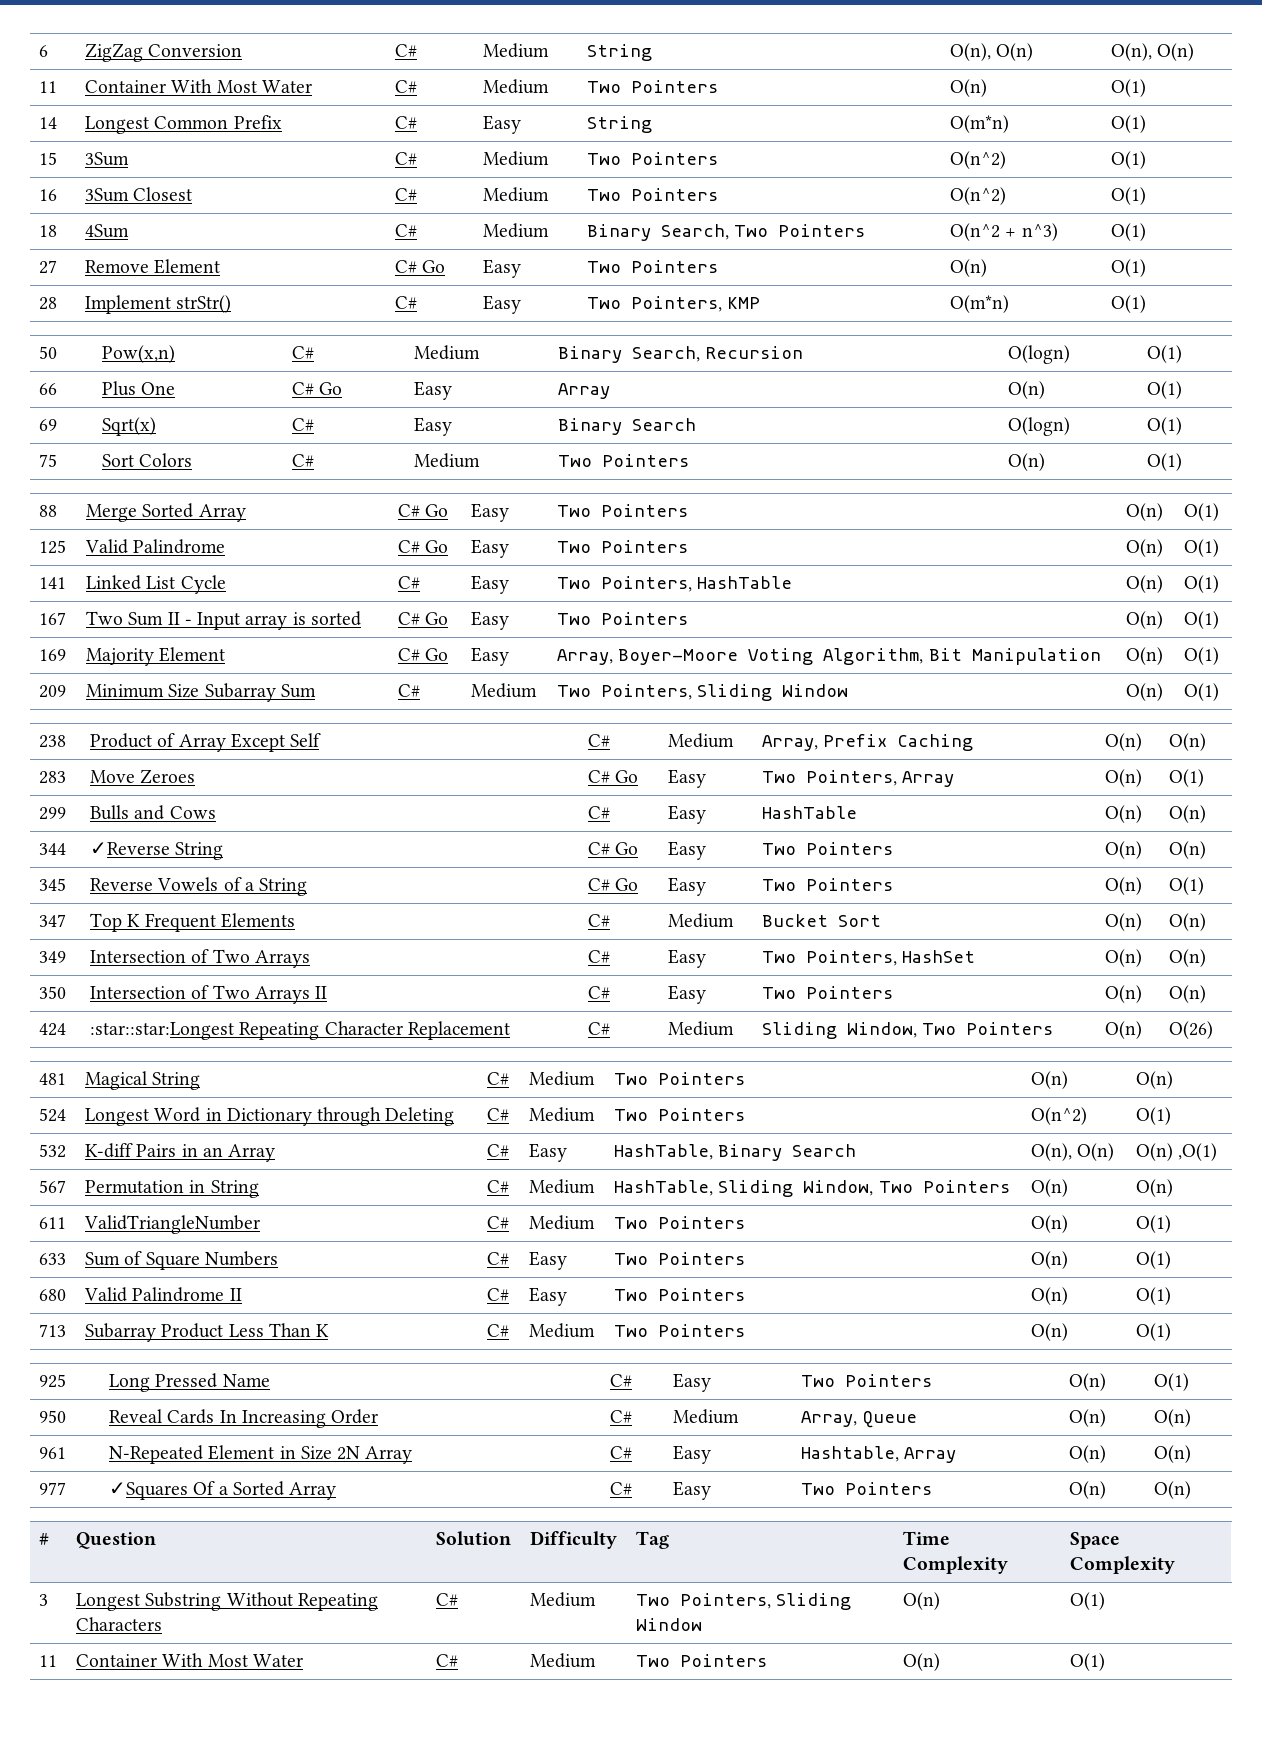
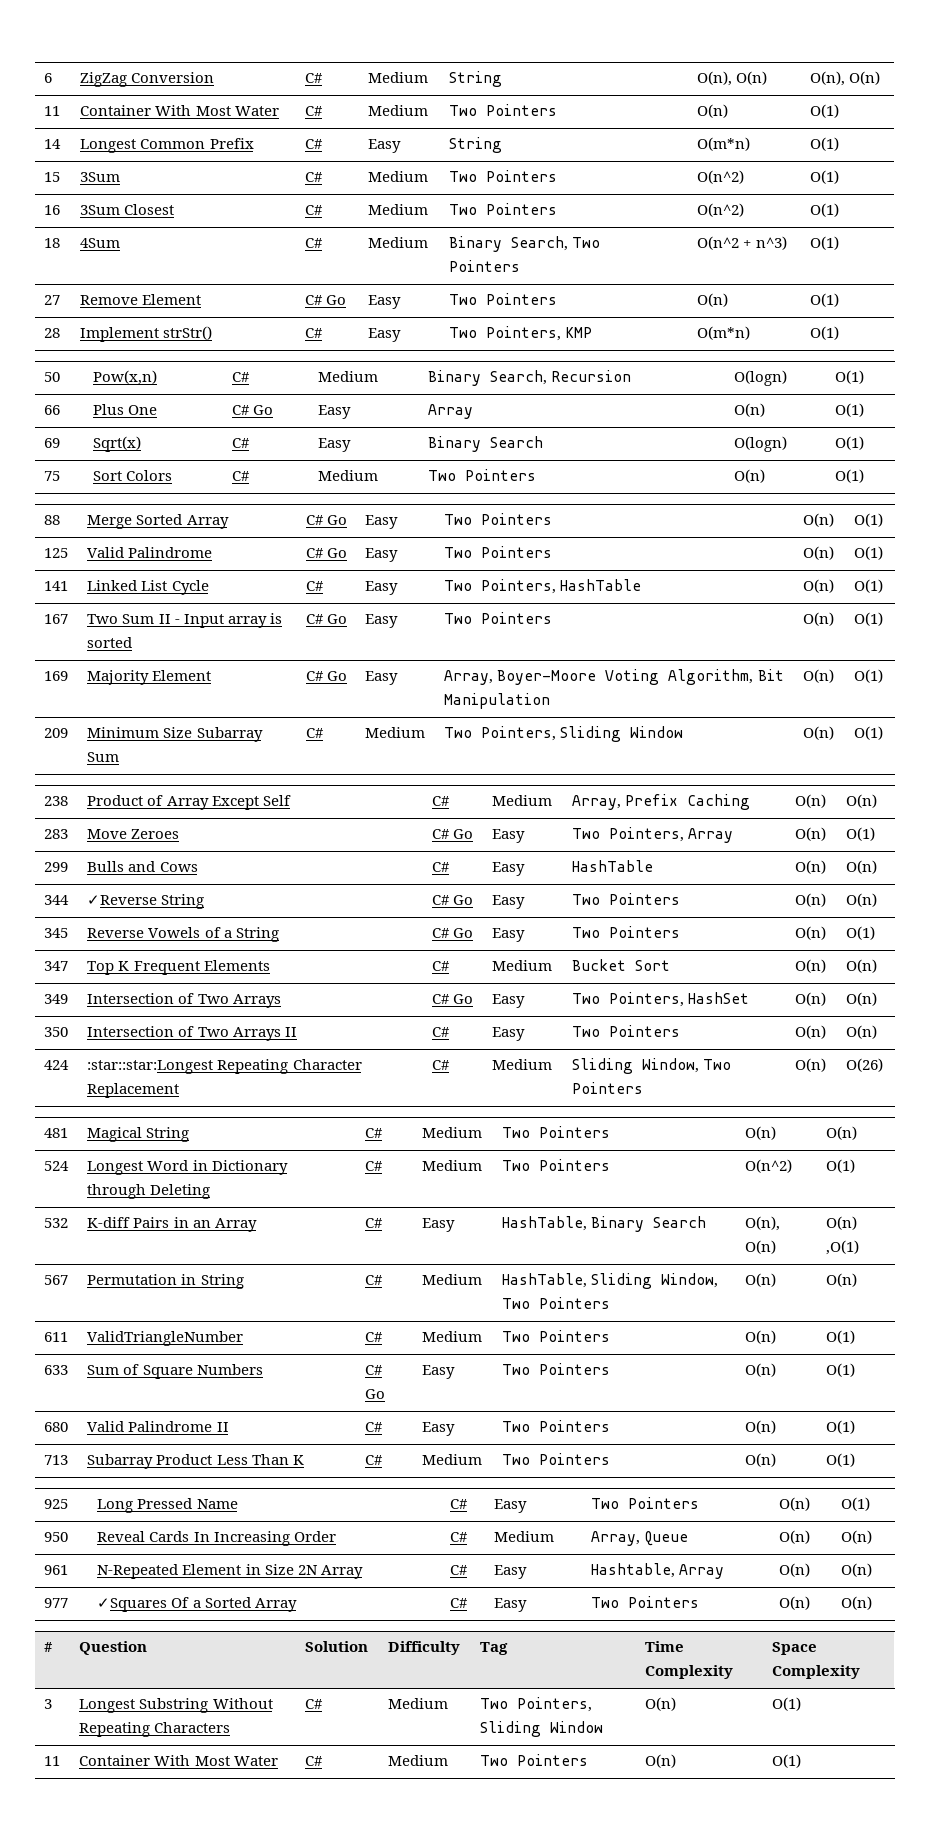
- 349 | Intersection of Two Arrays | C# | Easy | Two Pointers, HashSet | O(n) | O(n)
+ 349 | Intersection of Two Arrays | C# Go | Easy | Two Pointers, HashSet | O(n) | O(n)
- 633 | Sum of Square Numbers | C# | Easy | Two Pointers | O(n) | O(1)
+ 633 | Sum of Square Numbers | C# Go | Easy | Two Pointers | O(n) | O(1)

